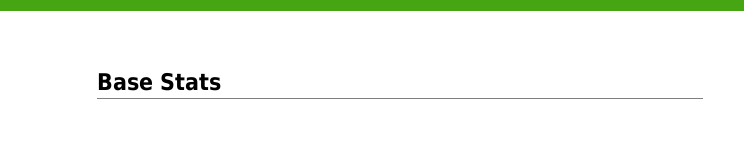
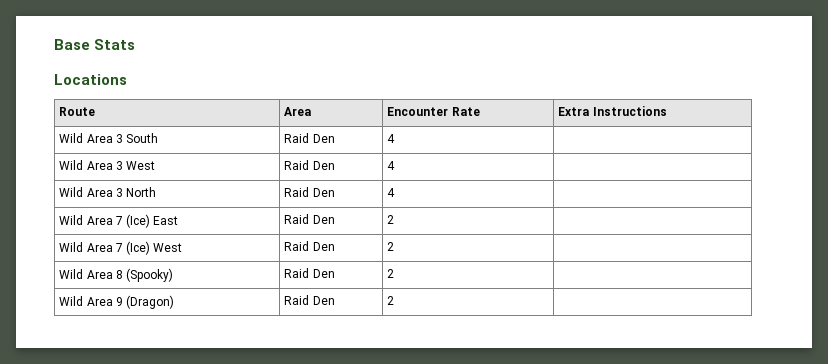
+ Locations
+ Route | Area | Encounter Rate | Extra Instructions
+ Wild Area 3 South | Raid Den | 4 |
+ Wild Area 3 West | Raid Den | 4 |
+ Wild Area 3 North | Raid Den | 4 |
+ Wild Area 7 (Ice) East | Raid Den | 2 |
+ Wild Area 7 (Ice) West | Raid Den | 2 |
+ Wild Area 8 (Spooky) | Raid Den | 2 |
+ Wild Area 9 (Dragon) | Raid Den | 2 |

